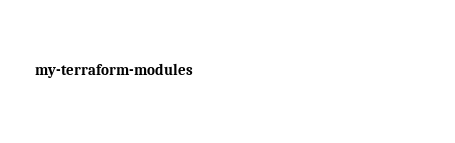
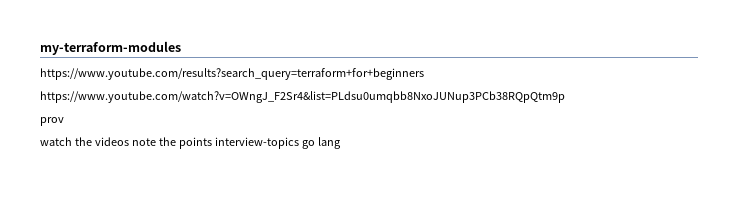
+ https://www.youtube.com/results?search_query=terraform+for+beginners
+ https://www.youtube.com/watch?v=OWngJ_F2Sr4&list=PLdsu0umqbb8NxoJUNup3PCb38RQpQtm9p
+ prov
+ watch the videos note the points interview-topics go lang

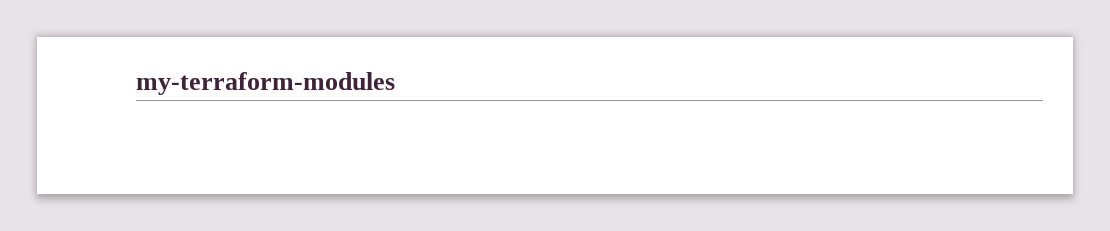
- https://www.youtube.com/results?search_query=terraform+for+beginners
- https://www.youtube.com/watch?v=OWngJ_F2Sr4&list=PLdsu0umqbb8NxoJUNup3PCb38RQpQtm9p
- prov
- watch the videos note the points interview-topics go lang

